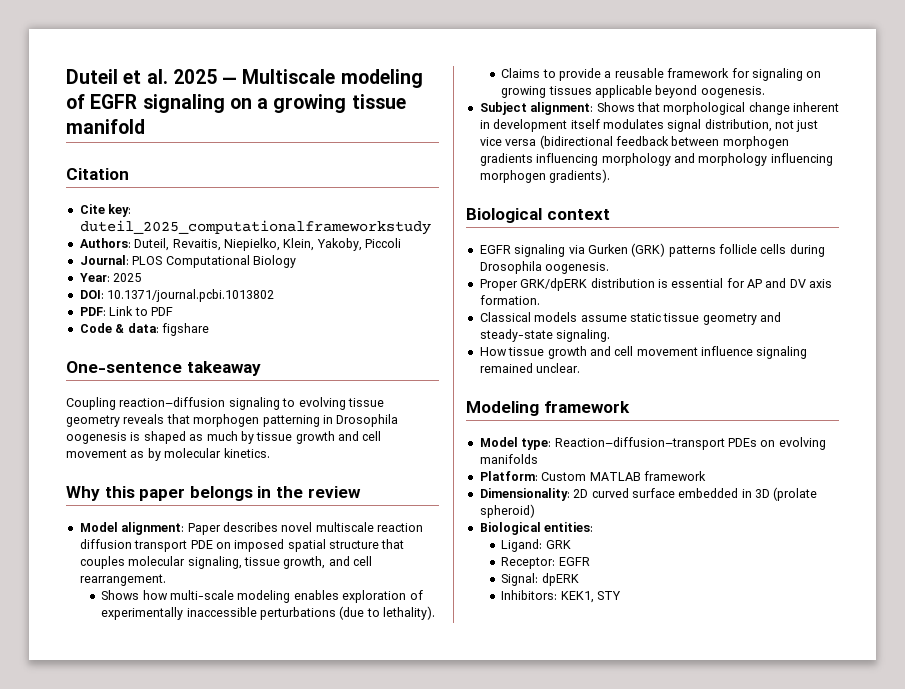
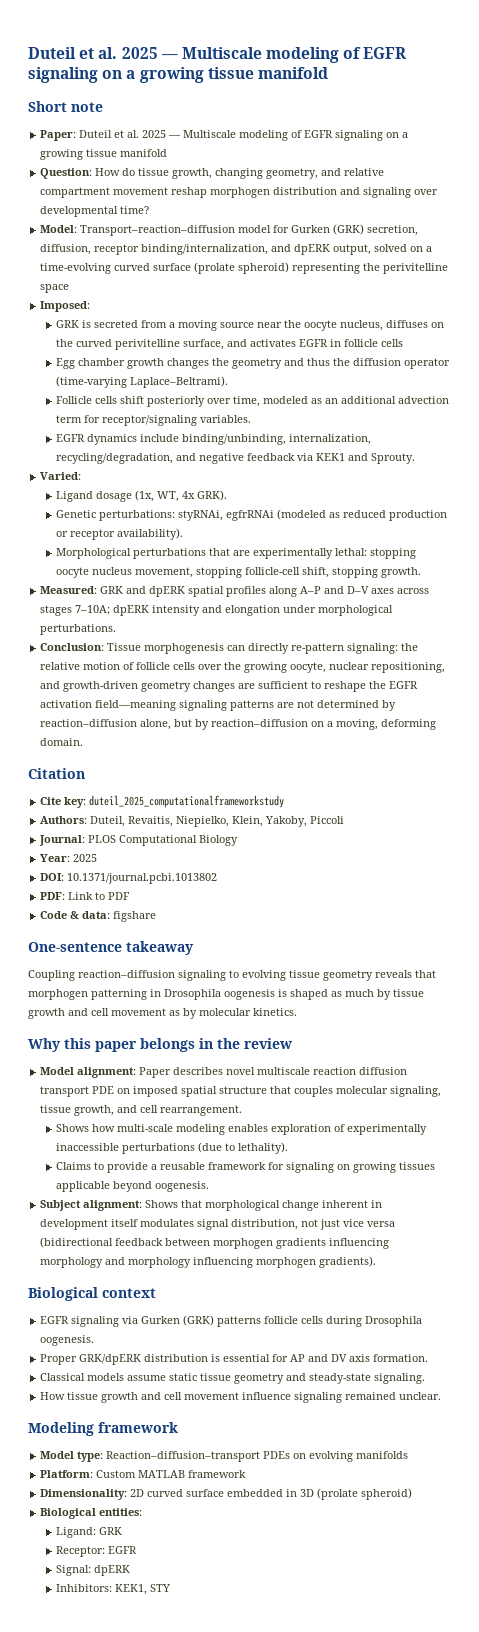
+ Short note
+ Paper: Duteil et al. 2025 — Multiscale modeling of EGFR signaling on a growing tissue manifold
+ Question: How do tissue growth, changing geometry, and relative compartment movement reshap morphogen distribution and signaling over developmental time?
+ Model: Transport–reaction–diffusion model for Gurken (GRK) secretion, diffusion, receptor binding/internalization, and dpERK output, solved on a time-evolving curved surface (prolate spheroid) representing the perivitelline space
+ Imposed:
+ GRK is secreted from a moving source near the oocyte nucleus, diffuses on the curved perivitelline surface, and activates EGFR in follicle cells
+ Egg chamber growth changes the geometry and thus the diffusion operator (time-varying Laplace–Beltrami).
+ Follicle cells shift posteriorly over time, modeled as an additional advection term for receptor/signaling variables.
+ EGFR dynamics include binding/unbinding, internalization, recycling/degradation, and negative feedback via KEK1 and Sprouty.
+ Varied:
+ Ligand dosage (1x, WT, 4x GRK).
+ Genetic perturbations: styRNAi, egfrRNAi (modeled as reduced production or receptor availability).
+ Morphological perturbations that are experimentally lethal: stopping oocyte nucleus movement, stopping follicle-cell shift, stopping growth.
+ Measured: GRK and dpERK spatial profiles along A–P and D–V axes across stages 7–10A; dpERK intensity and elongation under morphological perturbations.
+ Conclusion: Tissue morphogenesis can directly re-pattern signaling: the relative motion of follicle cells over the growing oocyte, nuclear repositioning, and growth-driven geometry changes are sufficient to reshape the EGFR activation field—meaning signaling patterns are not determined by reaction–diffusion alone, but by reaction–diffusion on a moving, deforming domain.

